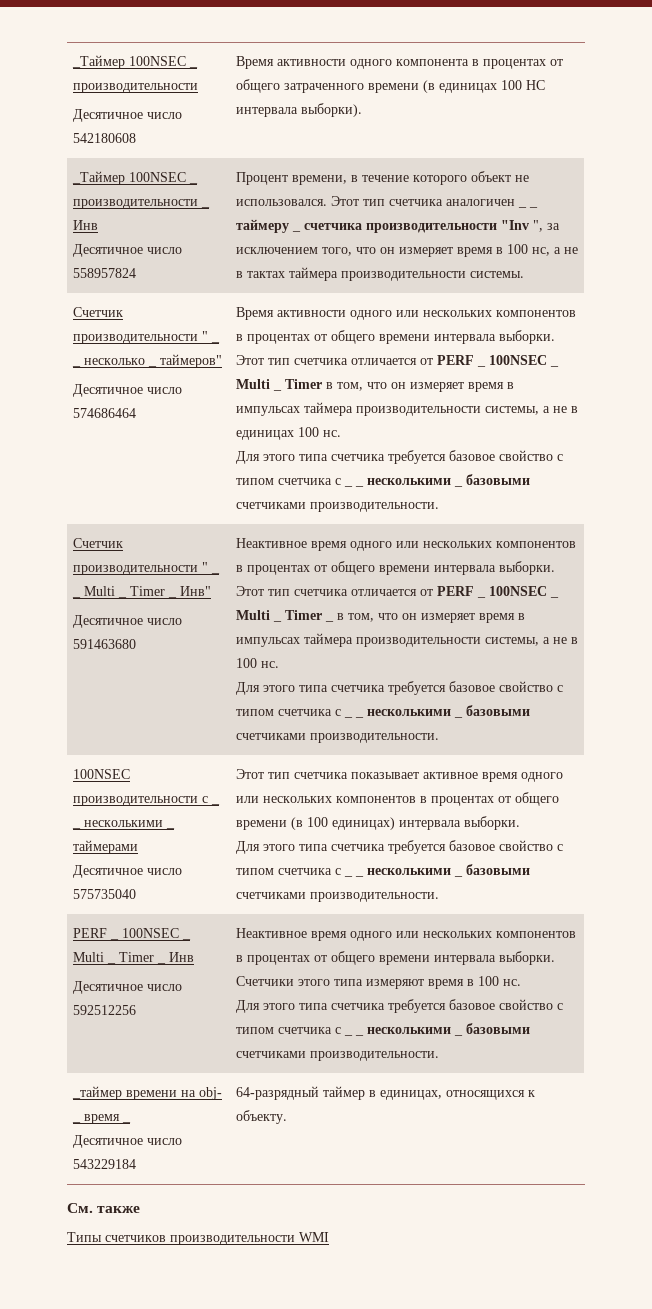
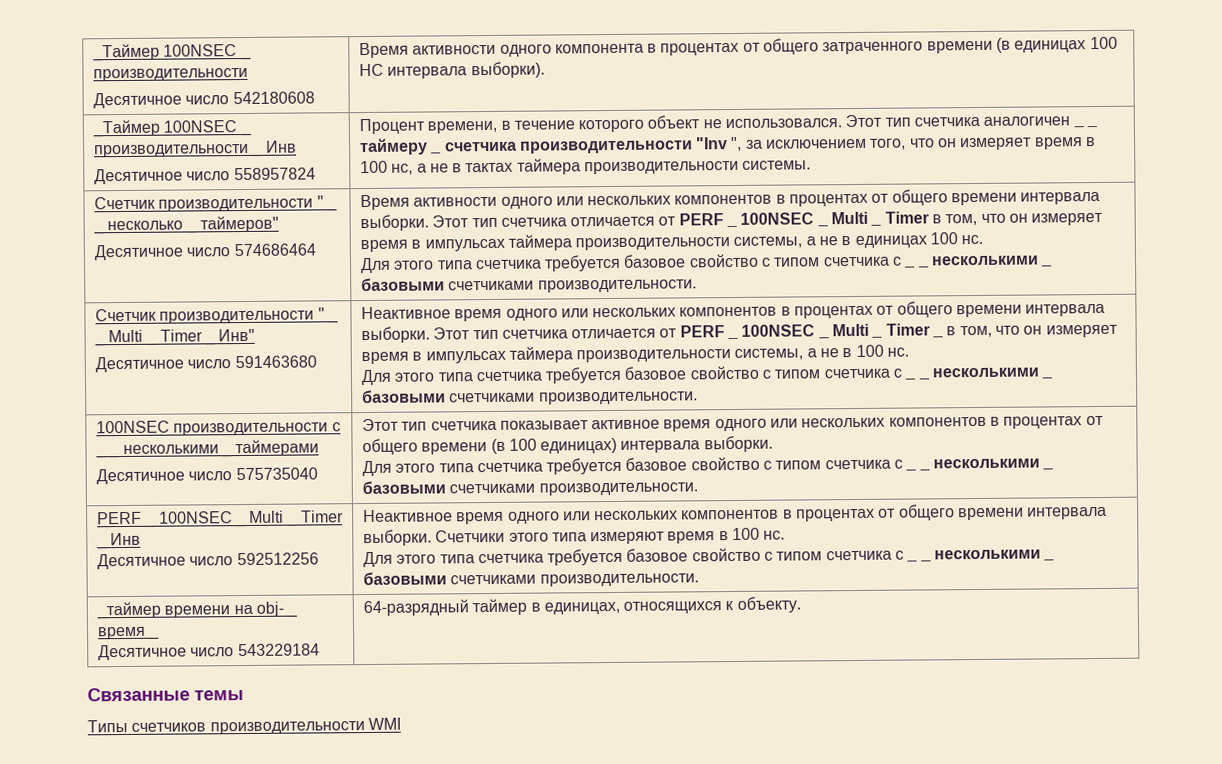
- См. также
+ Связанные темы

